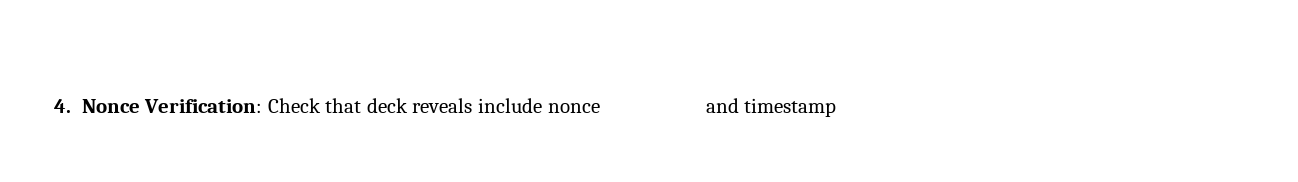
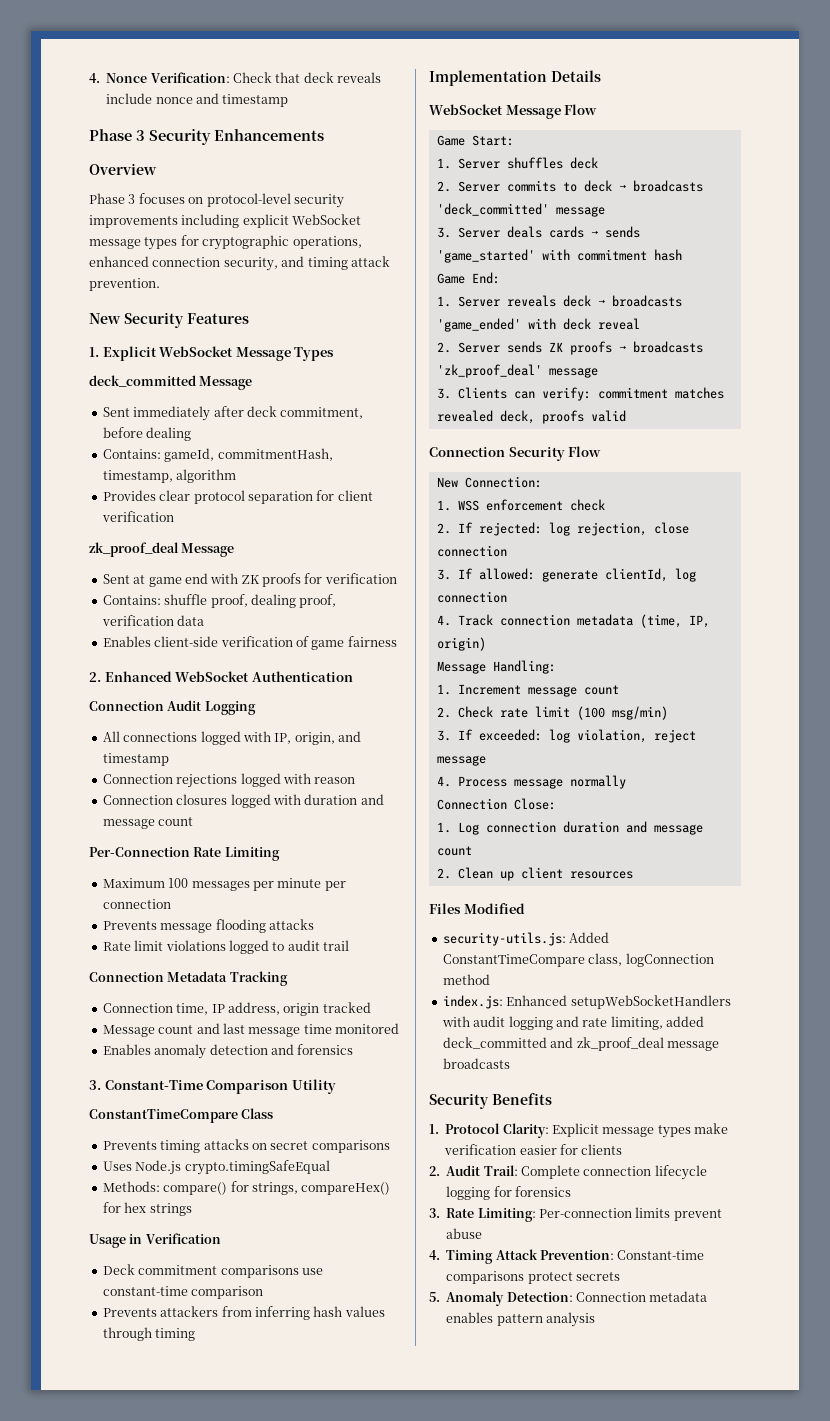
+ Phase 3 Security Enhancements
+ Overview
+ Phase 3 focuses on protocol-level security improvements including explicit WebSocket message types for cryptographic operations, enhanced connection security, and timing attack prevention.
+ New Security Features
+ 1. Explicit WebSocket Message Types
+ deck_committed Message
+ Sent immediately after deck commitment, before dealing
+ Contains: gameId, commitmentHash, timestamp, algorithm
+ Provides clear protocol separation for client verification
+ zk_proof_deal Message
+ Sent at game end with ZK proofs for verification
+ Contains: shuffle proof, dealing proof, verification data
+ Enables client-side verification of game fairness
+ 2. Enhanced WebSocket Authentication
+ Connection Audit Logging
+ All connections logged with IP, origin, and timestamp
+ Connection rejections logged with reason
+ Connection closures logged with duration and message count
+ Per-Connection Rate Limiting
+ Maximum 100 messages per minute per connection
+ Prevents message flooding attacks
+ Rate limit violations logged to audit trail
+ Connection Metadata Tracking
+ Connection time, IP address, origin tracked
+ Message count and last message time monitored
+ Enables anomaly detection and forensics
+ 3. Constant-Time Comparison Utility
+ ConstantTimeCompare Class
+ Prevents timing attacks on secret comparisons
+ Uses Node.js crypto.timingSafeEqual
+ Methods: compare() for strings, compareHex() for hex strings
+ Usage in Verification
+ Deck commitment comparisons use constant-time comparison
+ Prevents attackers from inferring hash values through timing
+ Implementation Details
+ WebSocket Message Flow
+ Game Start:
+ 1. Server shuffles deck
+ 2. Server commits to deck → broadcasts 'deck_committed' message
+ 3. Server deals cards → sends 'game_started' with commitment hash
+ Game End:
+ 1. Server reveals deck → broadcasts 'game_ended' with deck reveal
+ 2. Server sends ZK proofs → broadcasts 'zk_proof_deal' message
+ 3. Clients can verify: commitment matches revealed deck, proofs valid
+ Connection Security Flow
+ New Connection:
+ 1. WSS enforcement check
+ 2. If rejected: log rejection, close connection
+ 3. If allowed: generate clientId, log connection
+ 4. Track connection metadata (time, IP, origin)
+ Message Handling:
+ 1. Increment message count
+ 2. Check rate limit (100 msg/min)
+ 3. If exceeded: log violation, reject message
+ 4. Process message normally
+ Connection Close:
+ 1. Log connection duration and message count
+ 2. Clean up client resources
+ Files Modified
+ security-utils.js: Added ConstantTimeCompare class, logConnection method
+ index.js: Enhanced setupWebSocketHandlers with audit logging and rate limiting, added deck_committed and zk_proof_deal message broadcasts
+ Security Benefits
+ 1. Protocol Clarity: Explicit message types make verification easier for clients
+ 2. Audit Trail: Complete connection lifecycle logging for forensics
+ 3. Rate Limiting: Per-connection limits prevent abuse
+ 4. Timing Attack Prevention: Constant-time comparisons protect secrets
+ 5. Anomaly Detection: Connection metadata enables pattern analysis

